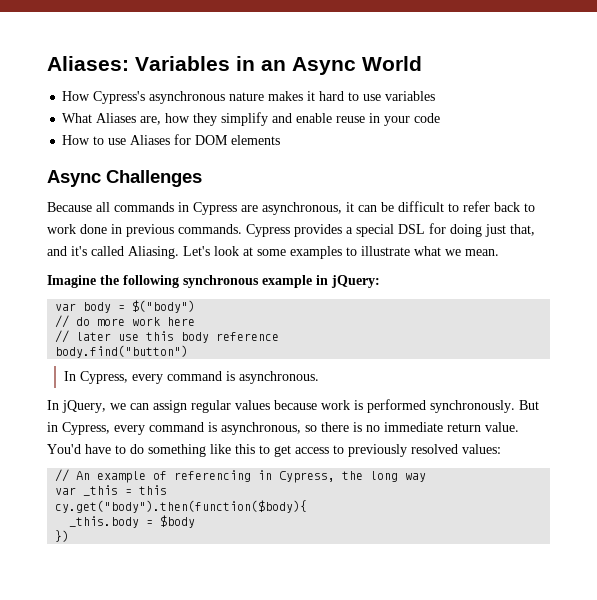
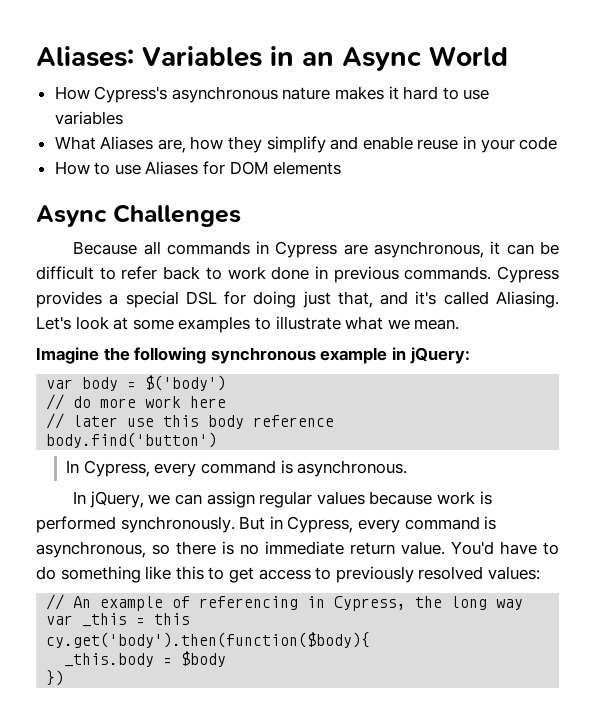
- var body = $("body")
+ var body = $('body')
- body.find("button")
+ body.find('button')
- cy.get("body").then(function($body){
+ cy.get('body').then(function($body){

